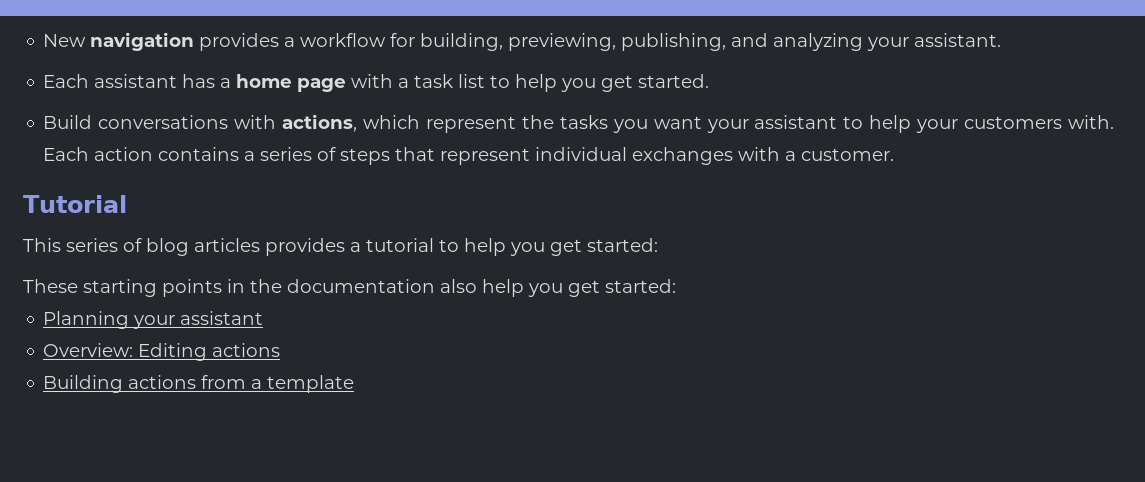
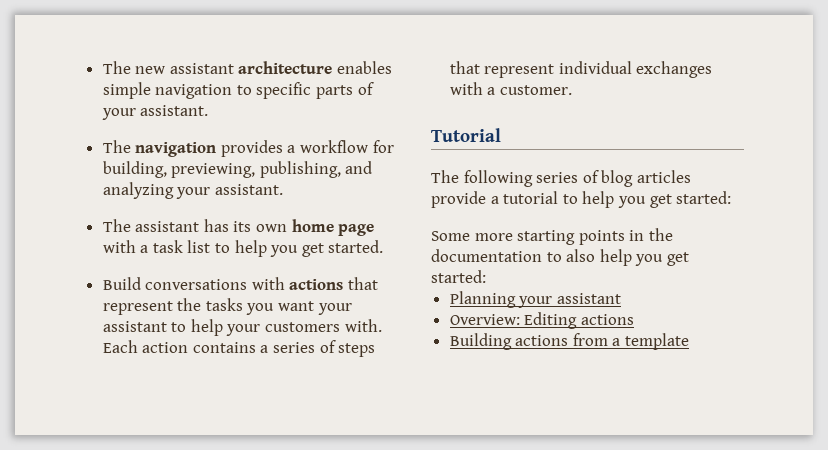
- New navigation provides a workflow for building, previewing, publishing, and analyzing your assistant.
+ The new assistant architecture enables simple navigation to specific parts of your assistant.
+ The navigation provides a workflow for building, previewing, publishing, and analyzing your assistant.
- Each assistant has a home page with a task list to help you get started.
+ The assistant has its own home page with a task list to help you get started.
- Build conversations with actions, which represent the tasks you want your assistant to help your customers with.
+ Build conversations with actions that represent the tasks you want your assistant to help your customers with.
- This series of blog articles provides a tutorial to help you get started:
+ The following series of blog articles provide a tutorial to help you get started:
- These starting points in the documentation also help you get started:
+ Some more starting points in the documentation to also help you get started:

